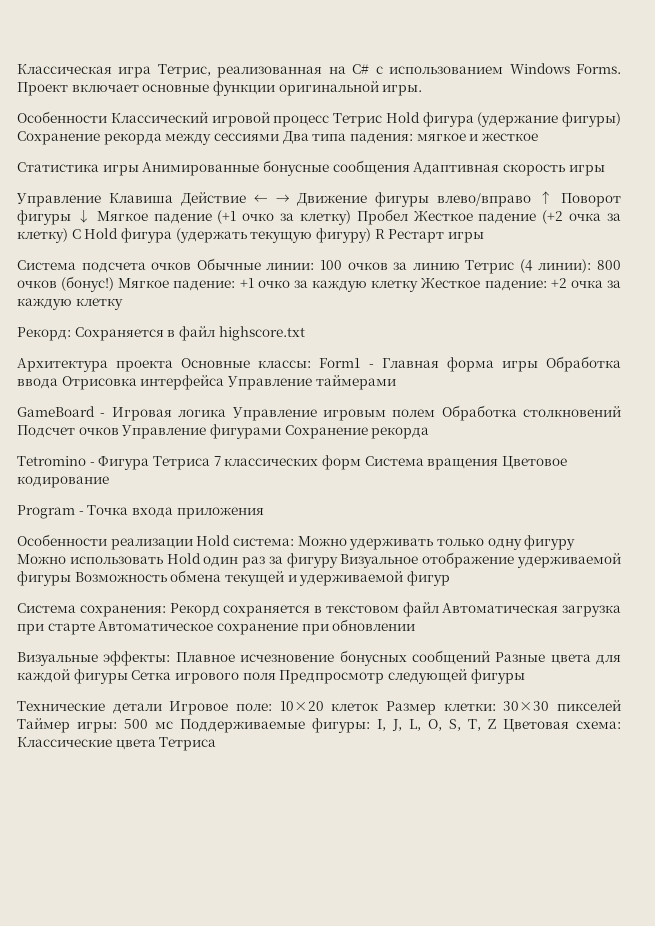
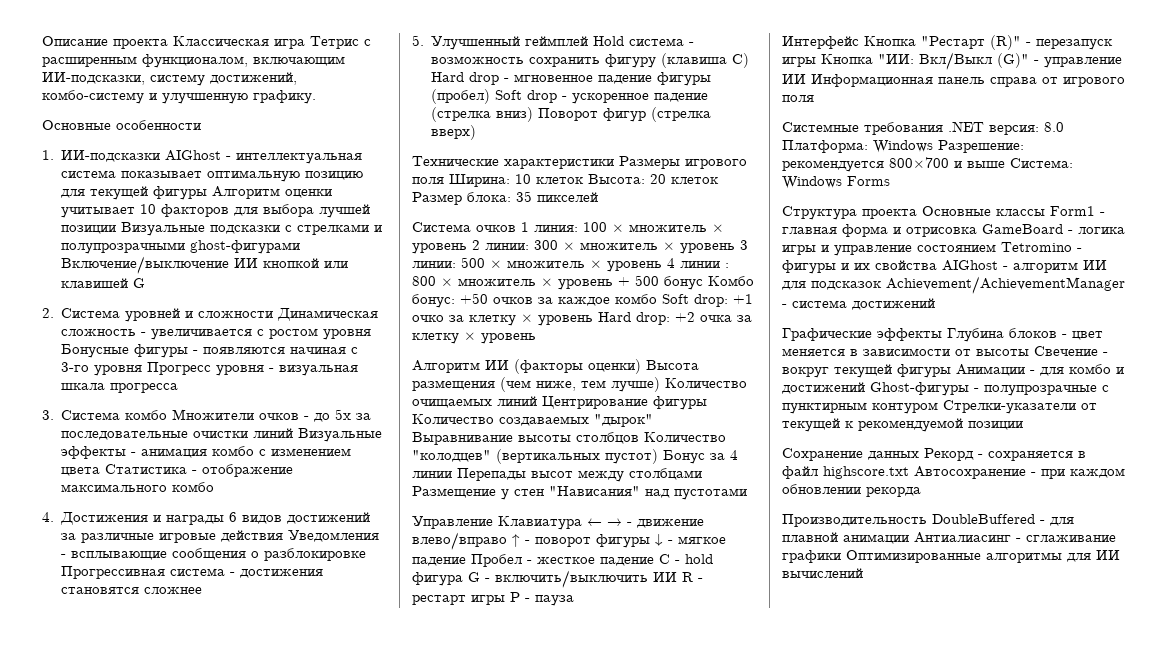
- Классическая игра Тетрис, реализованная на C# с использованием Windows Forms. Проект включает основные функции оригинальной игры.
- Особенности Классический игровой процесс Тетрис Hold фигура (удержание фигуры) Сохранение рекорда между сессиями Два типа падения: мягкое и жесткое
- Статистика игры Анимированные бонусные сообщения Адаптивная скорость игры
- Управление Клавиша Действие ← → Движение фигуры влево/вправо ↑ Поворот фигуры ↓ Мягкое падение (+1 очко за клетку) Пробел Жесткое падение (+2 очка за клетку) C Hold фигура (удержать текущую фигуру) R Рестарт игры
- Система подсчета очков Обычные линии: 100 очков за линию Тетрис (4 линии): 800 очков (бонус!) Мягкое падение: +1 очко за каждую клетку Жесткое падение: +2 очка за каждую клетку
- Рекорд: Сохраняется в файл highscore.txt
- Архитектура проекта Основные классы: Form1 - Главная форма игры Обработка ввода Отрисовка интерфейса Управление таймерами
- GameBoard - Игровая логика Управление игровым полем Обработка столкновений Подсчет очков Управление фигурами Сохранение рекорда
- Tetromino - Фигура Тетриса 7 классических форм Система вращения Цветовое кодирование
- Program - Точка входа приложения
- Особенности реализации Hold система: Можно удерживать только одну фигуру Можно использовать Hold один раз за фигуру Визуальное отображение удерживаемой фигуры Возможность обмена текущей и удерживаемой фигур
- Система сохранения: Рекорд сохраняется в текстовом файл Автоматическая загрузка при старте Автоматическое сохранение при обновлении
- Визуальные эффекты: Плавное исчезновение бонусных сообщений Разные цвета для каждой фигуры Сетка игрового поля Предпросмотр следующей фигуры
- Технические детали Игровое поле: 10×20 клеток Размер клетки: 30×30 пикселей Таймер игры: 500 мс Поддерживаемые фигуры: I, J, L, O, S, T, Z Цветовая схема: Классические цвета Тетриса
+ Описание проекта Классическая игра Тетрис с расширенным функционалом, включающим ИИ-подсказки, систему достижений, комбо-систему и улучшенную графику.
+ Основные особенности
+ 1. ИИ-подсказки AIGhost - интеллектуальная система показывает оптимальную позицию для текущей фигуры Алгоритм оценки учитывает 10 факторов для выбора лучшей позиции Визуальные подсказки с стрелками и полупрозрачными ghost-фигурами Включение/выключение ИИ кнопкой или клавишей G
+ 2. Система уровней и сложности Динамическая сложность - увеличивается с ростом уровня Бонусные фигуры - появляются начиная с 3-го уровня Прогресс уровня - визуальная шкала прогресса
+ 3. Система комбо Множители очков - до 5x за последовательные очистки линий Визуальные эффекты - анимация комбо с изменением цвета Статистика - отображение максимального комбо
+ 4. Достижения и награды 6 видов достижений за различные игровые действия Уведомления - всплывающие сообщения о разблокировке Прогрессивная система - достижения становятся сложнее
+ 5. Улучшенный геймплей Hold система - возможность сохранить фигуру (клавиша C) Hard drop - мгновенное падение фигуры (пробел) Soft drop - ускоренное падение (стрелка вниз) Поворот фигур (стрелка вверх)
+ Технические характеристики Размеры игрового поля Ширина: 10 клеток Высота: 20 клеток Размер блока: 35 пикселей
+ Система очков 1 линия: 100 × множитель × уровень 2 линии: 300 × множитель × уровень 3 линии: 500 × множитель × уровень 4 линии : 800 × множитель × уровень + 500 бонус Комбо бонус: +50 очков за каждое комбо Soft drop: +1 очко за клетку × уровень Hard drop: +2 очка за клетку × уровень
+ Алгоритм ИИ (факторы оценки) Высота размещения (чем ниже, тем лучше) Количество очищаемых линий Центрирование фигуры Количество создаваемых "дырок" Выравнивание высоты столбцов Количество "колодцев" (вертикальных пустот) Бонус за 4 линии Перепады высот между столбцами Размещение у стен "Нависания" над пустотами
+ Управление Клавиатура ← → - движение влево/вправо ↑ - поворот фигуры ↓ - мягкое падение Пробел - жесткое падение C - hold фигура G - включить/выключить ИИ R - рестарт игры P - пауза
+ Интерфейс Кнопка "Рестарт (R)" - перезапуск игры Кнопка "ИИ: Вкл/Выкл (G)" - управление ИИ Информационная панель справа от игрового поля
+ Системные требования .NET версия: 8.0 Платформа: Windows Разрешение: рекомендуется 800×700 и выше Система: Windows Forms
+ Структура проекта Основные классы Form1 - главная форма и отрисовка GameBoard - логика игры и управление состоянием Tetromino - фигуры и их свойства AIGhost - алгоритм ИИ для подсказок Achievement/AchievementManager - система достижений
+ Графические эффекты Глубина блоков - цвет меняется в зависимости от высоты Свечение - вокруг текущей фигуры Анимации - для комбо и достижений Ghost-фигуры - полупрозрачные с пунктирным контуром Стрелки-указатели от текущей к рекомендуемой позиции
+ Сохранение данных Рекорд - сохраняется в файл highscore.txt Автосохранение - при каждом обновлении рекорда
+ Производительность DoubleBuffered - для плавной анимации Антиалиасинг - сглаживание графики Оптимизированные алгоритмы для ИИ вычислений

